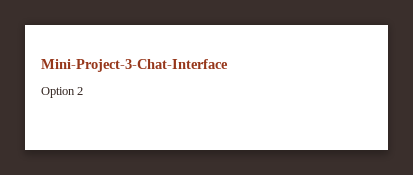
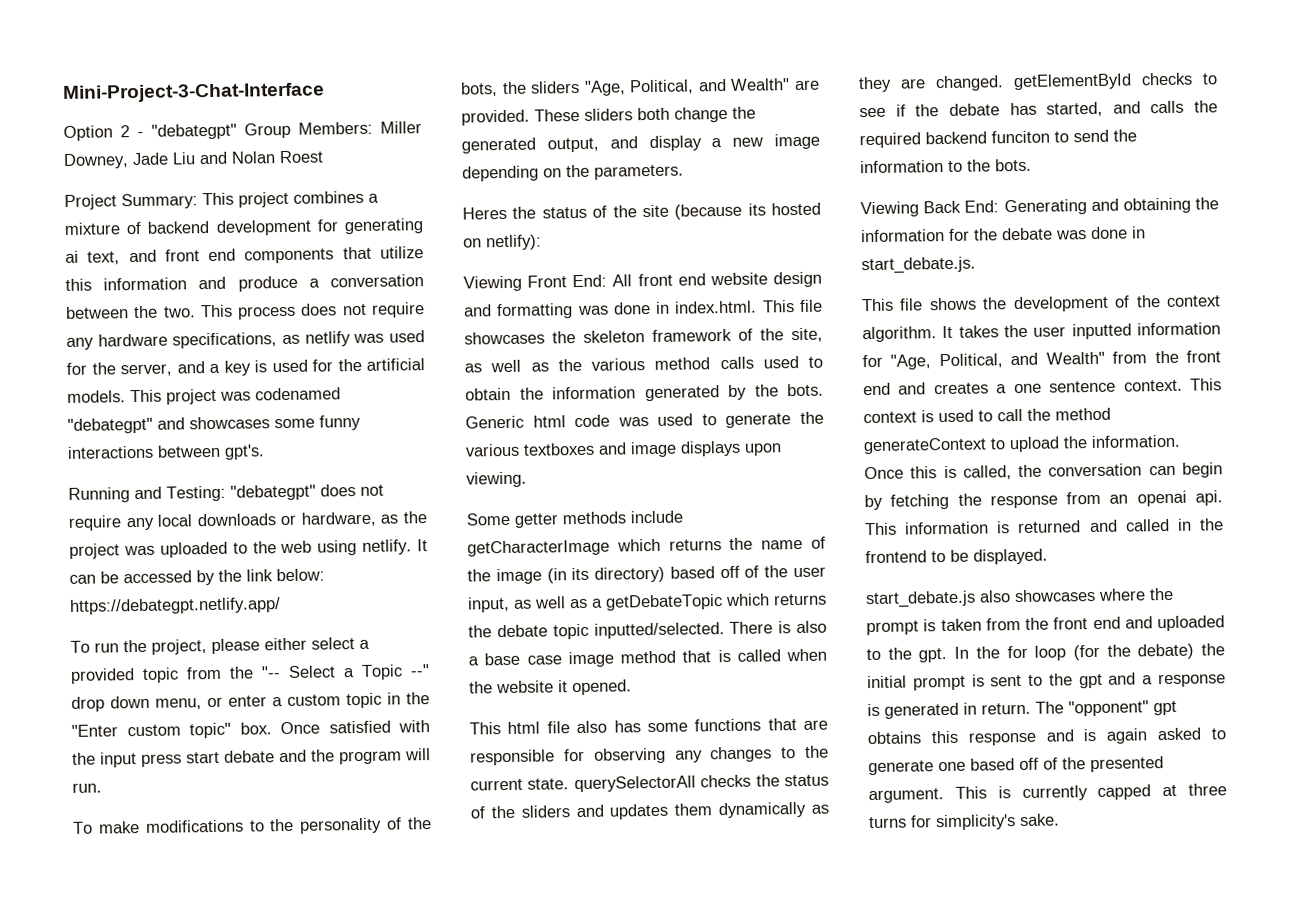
- Option 2
+ Option 2 - "debategpt" Group Members: Miller Downey, Jade Liu and Nolan Roest
+ Project Summary: This project combines a mixture of backend development for generating ai text, and front end components that utilize this information and produce a conversation between the two. This process does not require any hardware specifications, as netlify was used for the server, and a key is used for the artificial models. This project was codenamed "debategpt" and showcases some funny interactions between gpt's.
+ Running and Testing: "debategpt" does not require any local downloads or hardware, as the project was uploaded to the web using netlify. It can be accessed by the link below: https://debategpt.netlify.app/
+ To run the project, please either select a provided topic from the "-- Select a Topic --" drop down menu, or enter a custom topic in the "Enter custom topic" box. Once satisfied with the input press start debate and the program will run.
+ To make modifications to the personality of the bots, the sliders "Age, Political, and Wealth" are provided. These sliders both change the generated output, and display a new image depending on the parameters.
+ Heres the status of the site (because its hosted on netlify):
+ Viewing Front End: All front end website design and formatting was done in index.html. This file showcases the skeleton framework of the site, as well as the various method calls used to obtain the information generated by the bots. Generic html code was used to generate the various textboxes and image displays upon viewing.
+ Some getter methods include getCharacterImage which returns the name of the image (in its directory) based off of the user input, as well as a getDebateTopic which returns the debate topic inputted/selected. There is also a base case image method that is called when the website it opened.
+ This html file also has some functions that are responsible for observing any changes to the current state. querySelectorAll checks the status of the sliders and updates them dynamically as they are changed. getElementById checks to see if the debate has started, and calls the required backend funciton to send the information to the bots.
+ Viewing Back End: Generating and obtaining the information for the debate was done in start_debate.js.
+ This file shows the development of the context algorithm. It takes the user inputted information for "Age, Political, and Wealth" from the front end and creates a one sentence context. This context is used to call the method generateContext to upload the information. Once this is called, the conversation can begin by fetching the response from an openai api. This information is returned and called in the frontend to be displayed.
+ start_debate.js also showcases where the prompt is taken from the front end and uploaded to the gpt. In the for loop (for the debate) the initial prompt is sent to the gpt and a response is generated in return. The "opponent" gpt obtains this response and is again asked to generate one based off of the presented argument. This is currently capped at three turns for simplicity's sake.

